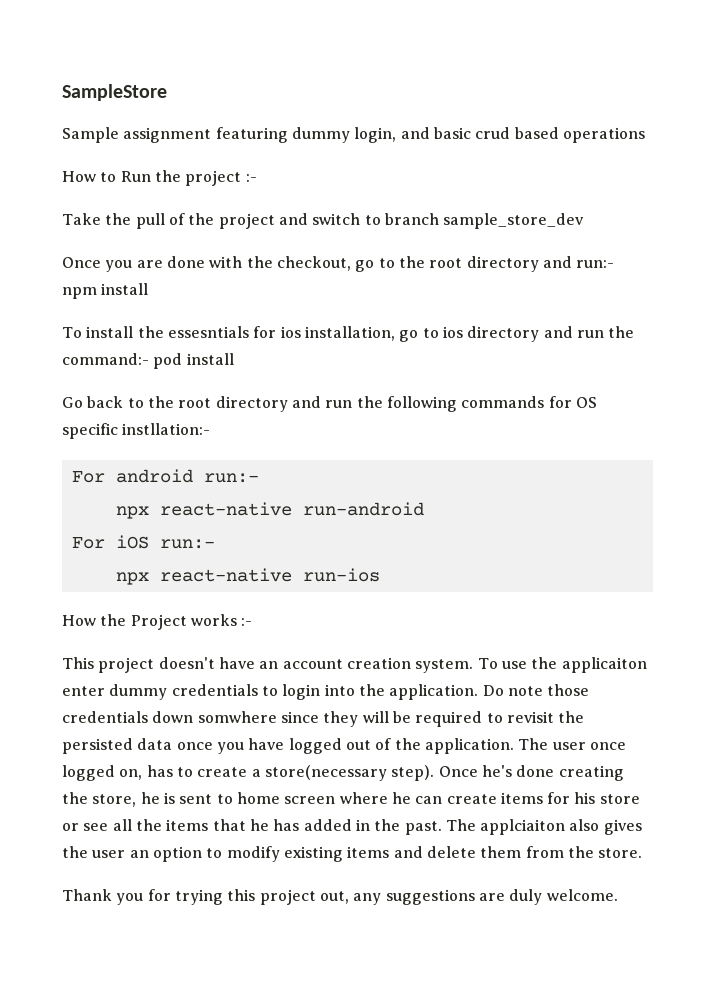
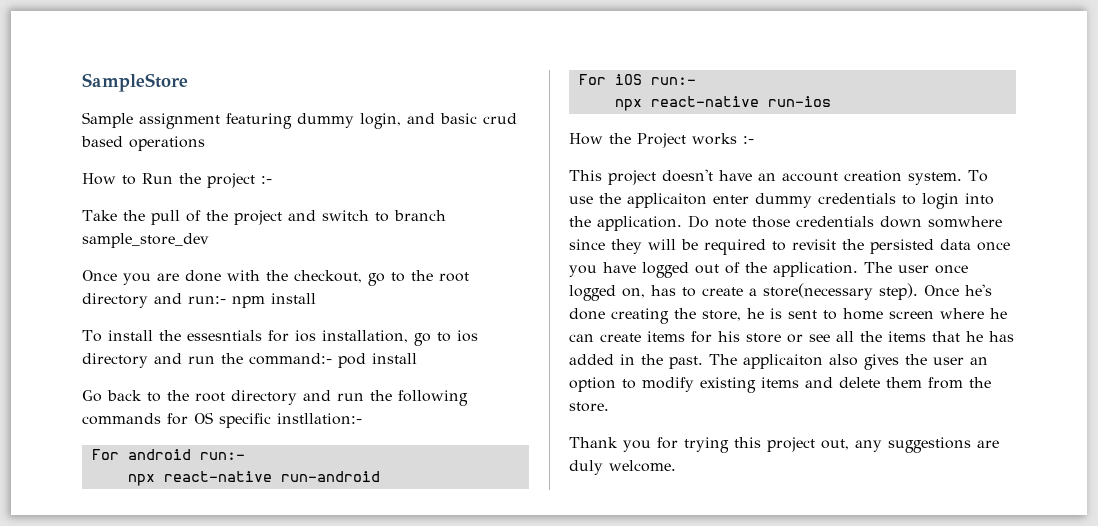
- The applciaiton also gives the user an option to modify existing items and delete them from the store.
+ The applicaiton also gives the user an option to modify existing items and delete them from the store.

